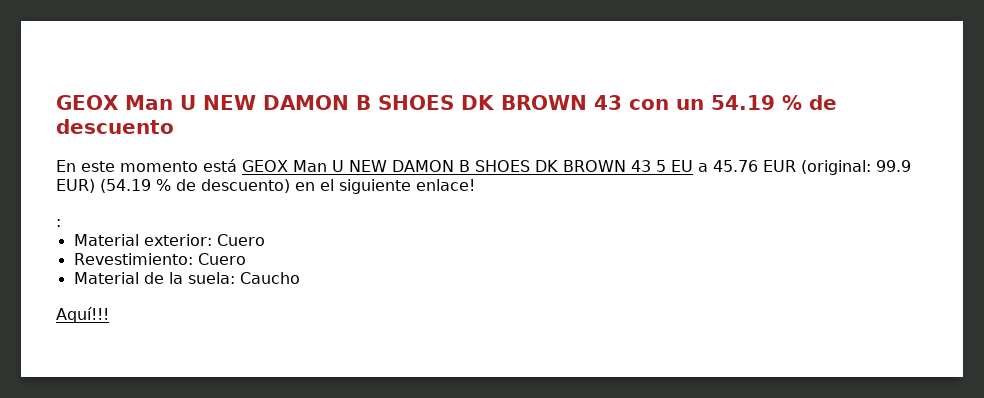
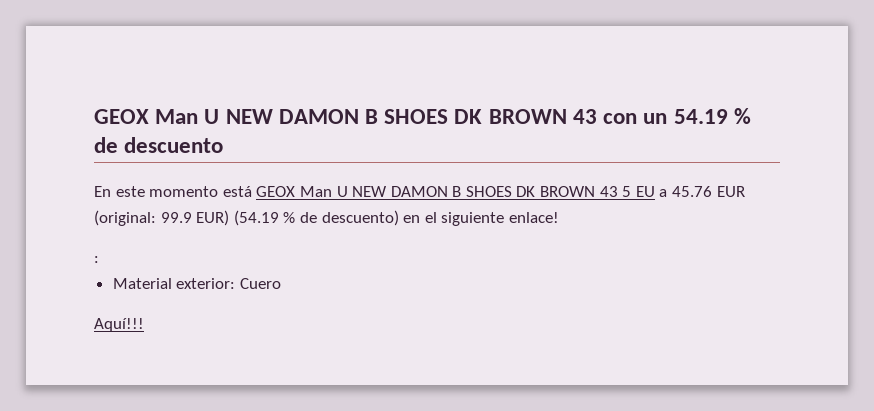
- Revestimiento: Cuero
- Material de la suela: Caucho

